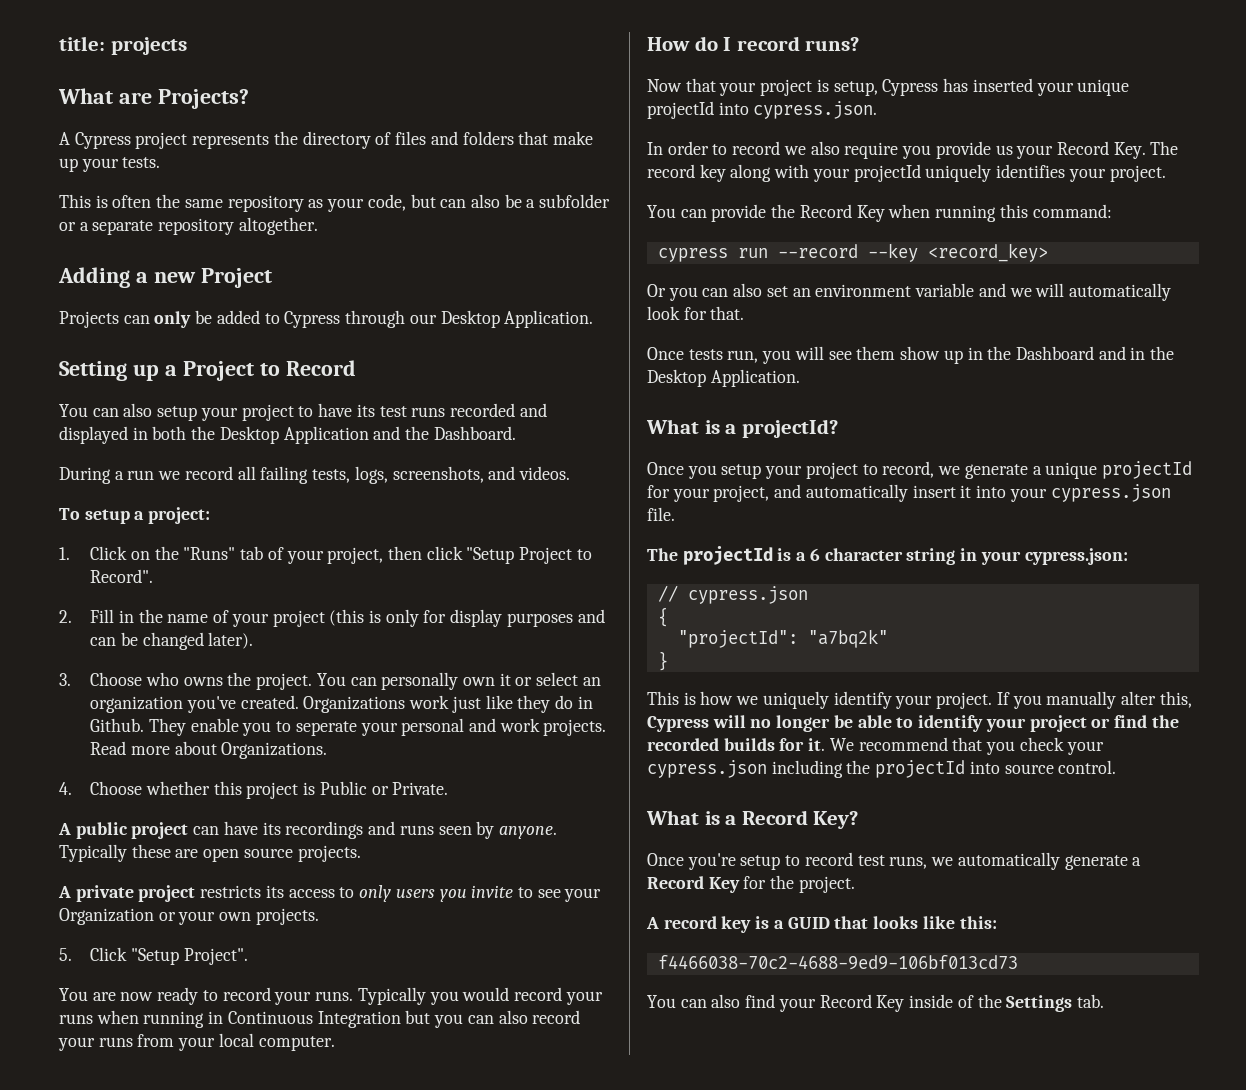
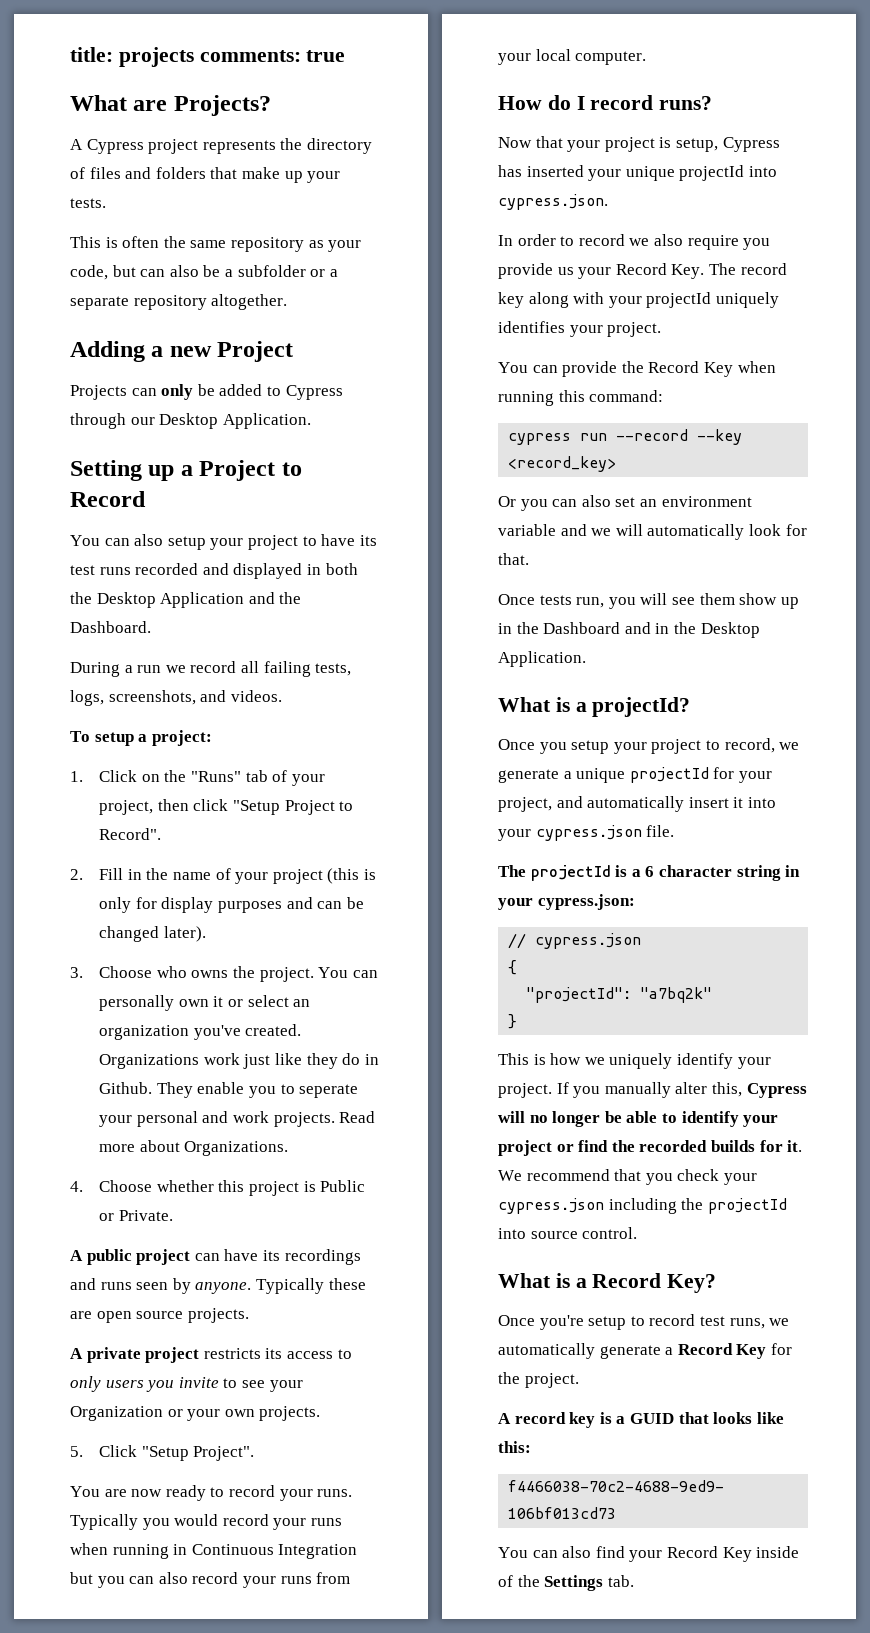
- title: projects
+ title: projects comments: true

